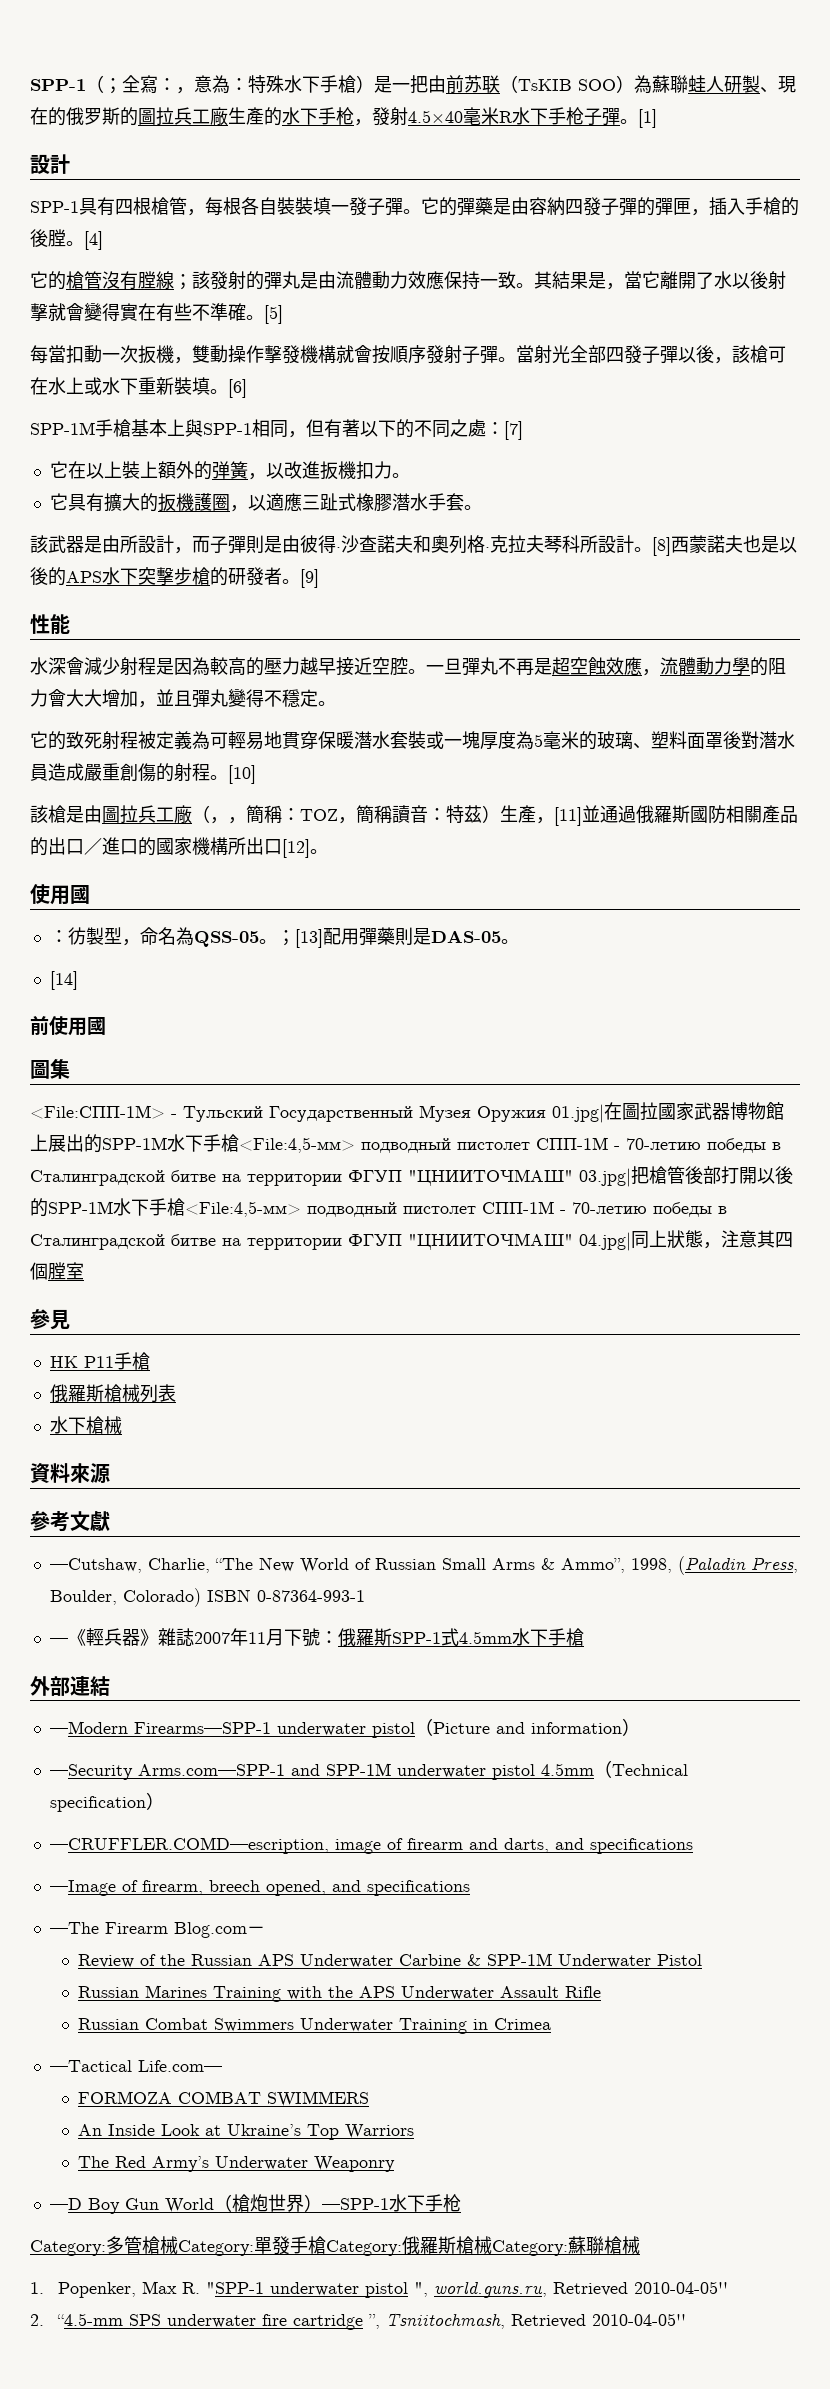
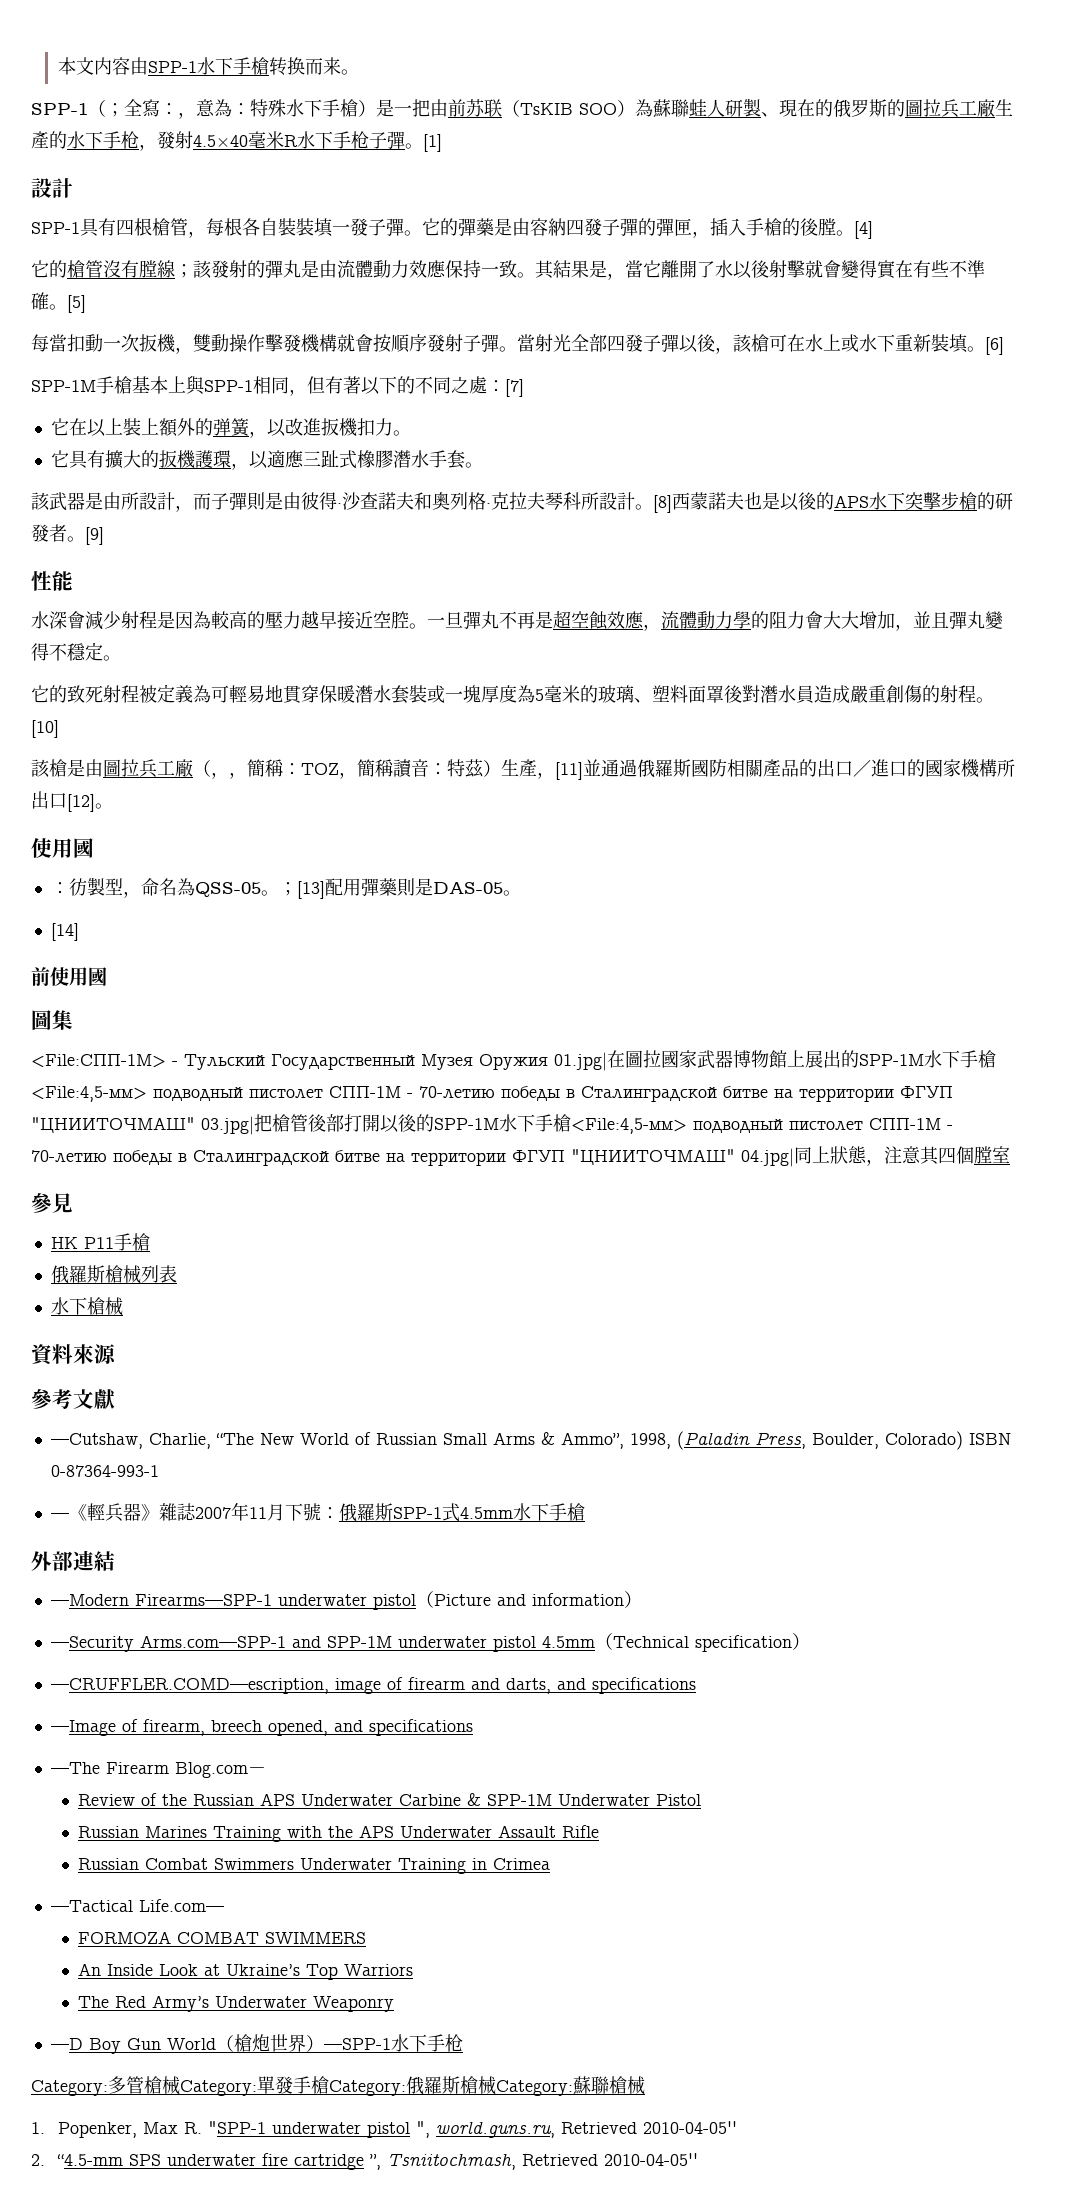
+ 本文内容由SPP-1水下手槍转换而来。
- 它具有擴大的扳機護圈，以適應三趾式橡膠潛水手套。
+ 它具有擴大的扳機護環，以適應三趾式橡膠潛水手套。

